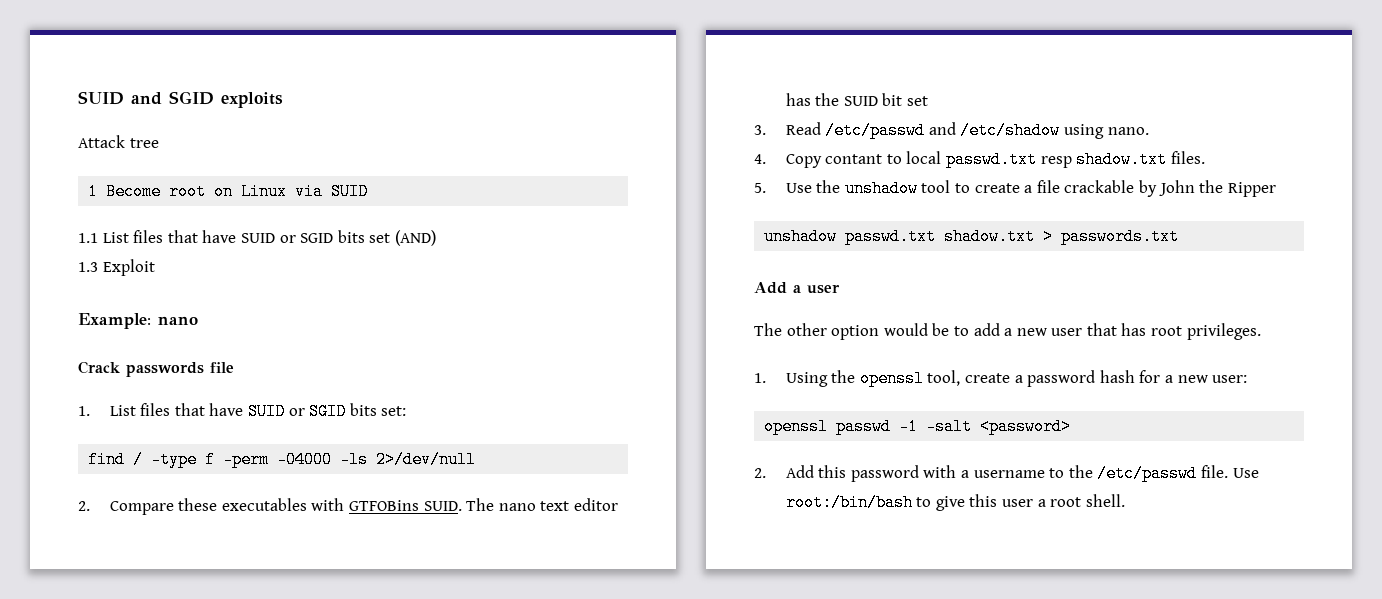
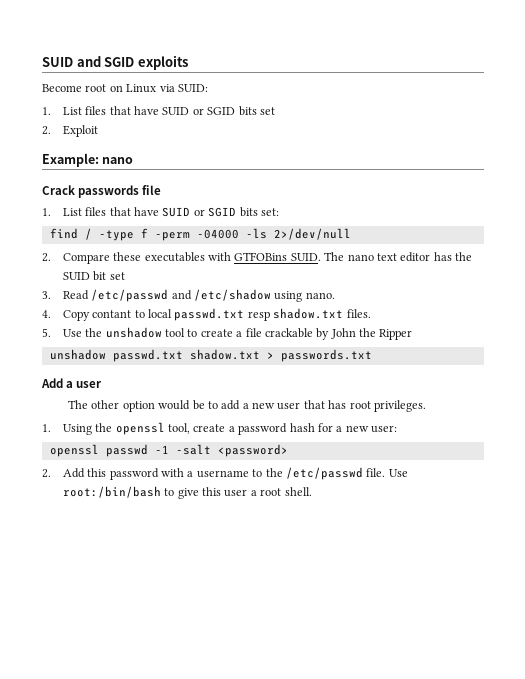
- Attack tree
- 1 Become root on Linux via SUID
- 1.1 List files that have SUID or SGID bits set (AND)
- 1.3 Exploit
+ Become root on Linux via SUID:
+ 1. List files that have SUID or SGID bits set
+ 2. Exploit

